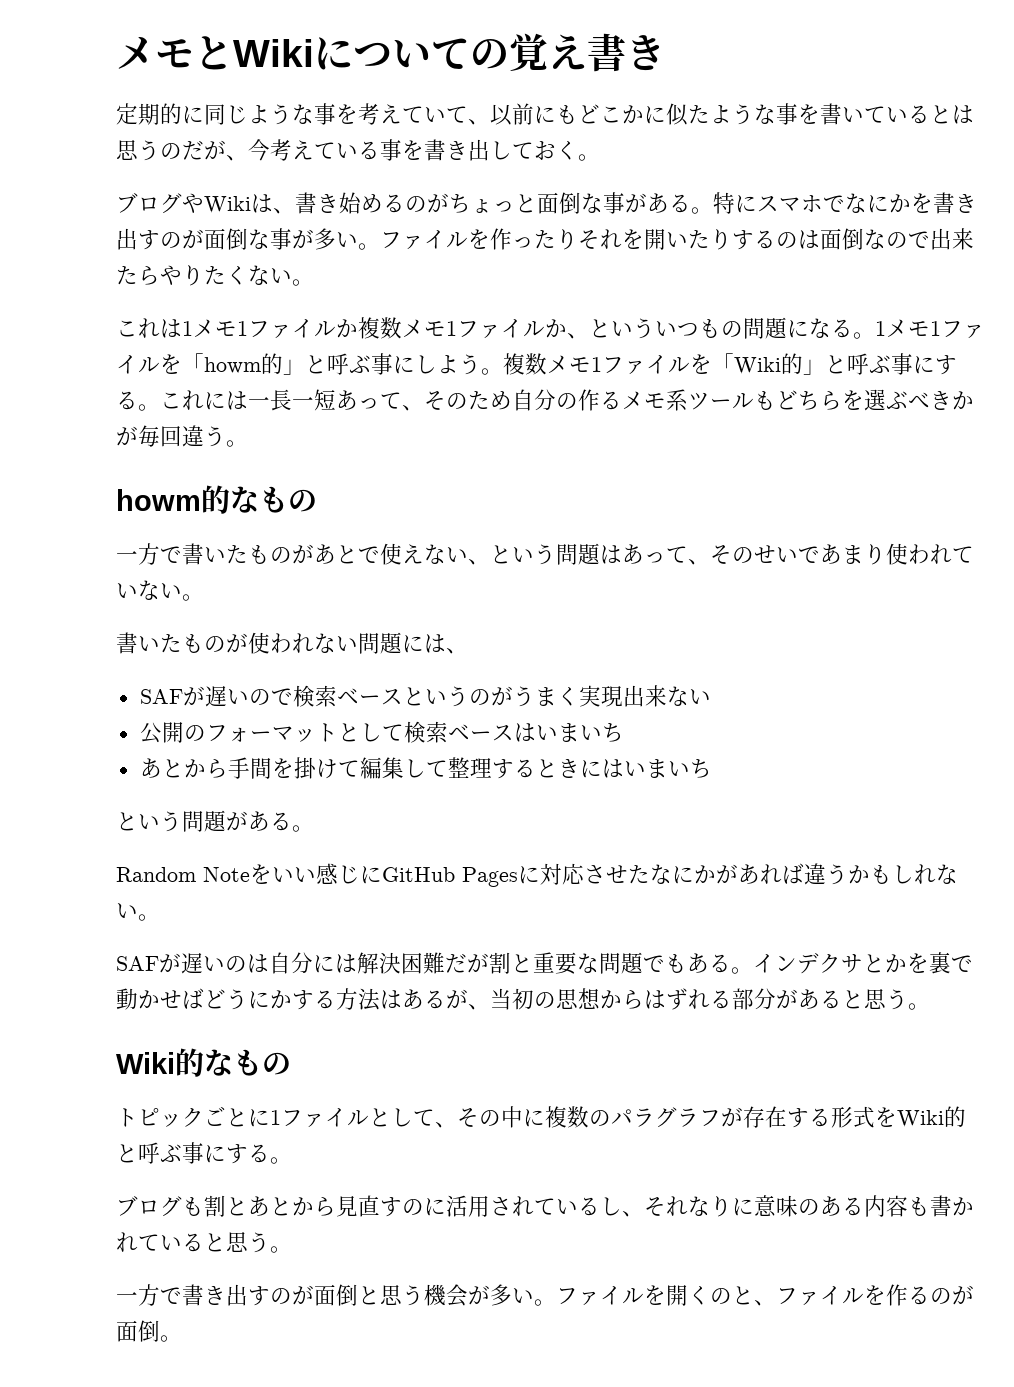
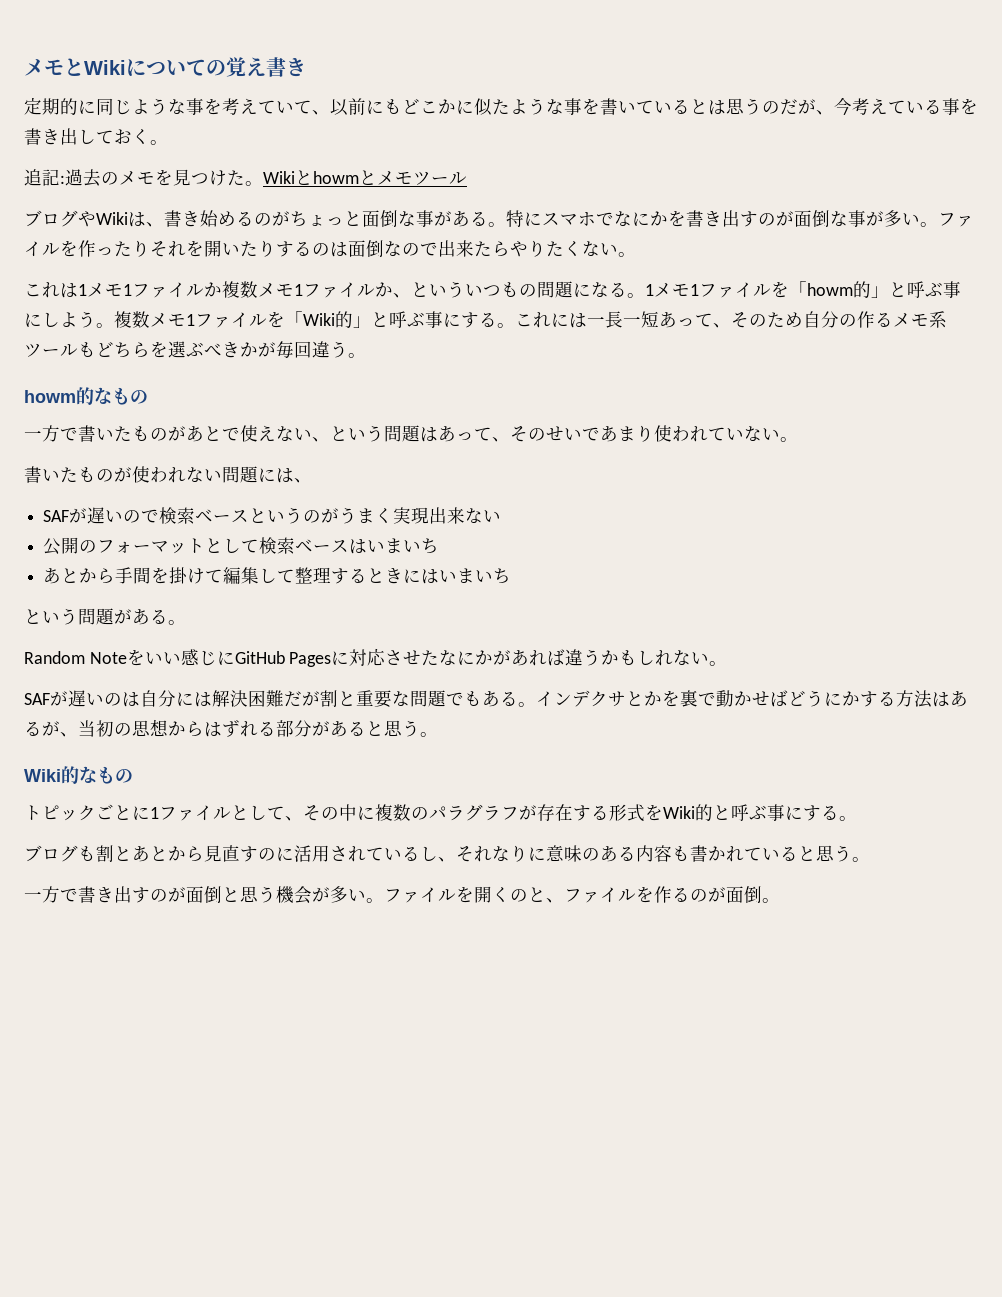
+ 追記:過去のメモを見つけた。Wikiとhowmとメモツール

